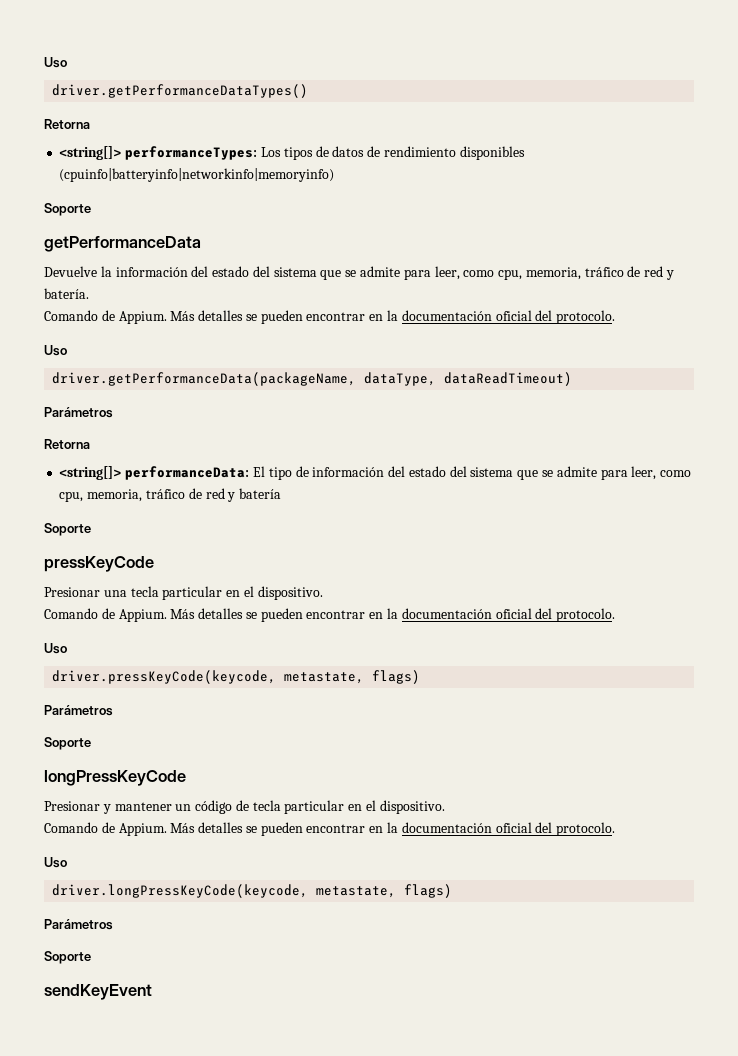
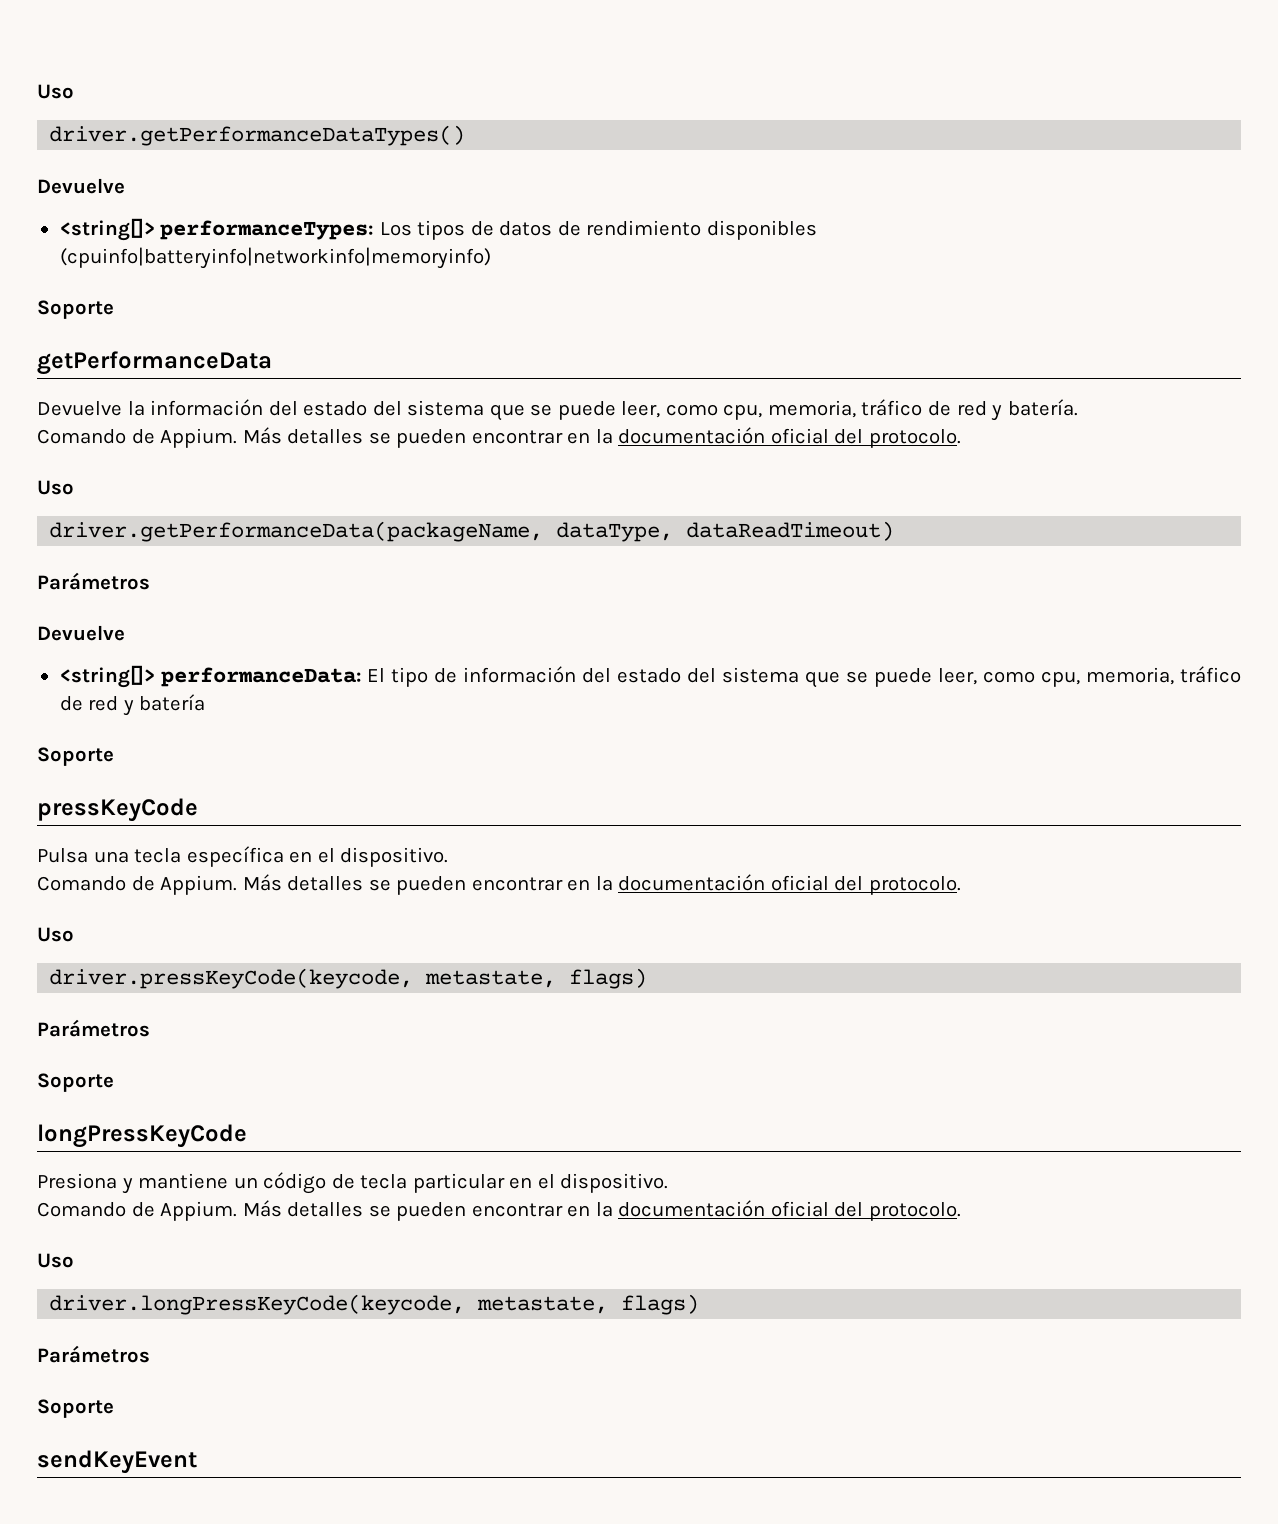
  driver.getPerformanceDataTypes()
- Retorna
+ Devuelve
- Devuelve la información del estado del sistema que se admite para leer, como cpu, memoria, tráfico de red y batería.
+ Devuelve la información del estado del sistema que se puede leer, como cpu, memoria, tráfico de red y batería.
  driver.getPerformanceData(packageName, dataType, dataReadTimeout)
  Parámetros
- Retorna
+ Devuelve
- <string[]> performanceData: El tipo de información del estado del sistema que se admite para leer, como cpu, memoria, tráfico de red y batería
+ <string[]> performanceData: El tipo de información del estado del sistema que se puede leer, como cpu, memoria, tráfico de red y batería
- Presionar una tecla particular en el dispositivo.
+ Pulsa una tecla específica en el dispositivo.
- Presionar y mantener un código de tecla particular en el dispositivo.
+ Presiona y mantiene un código de tecla particular en el dispositivo.

